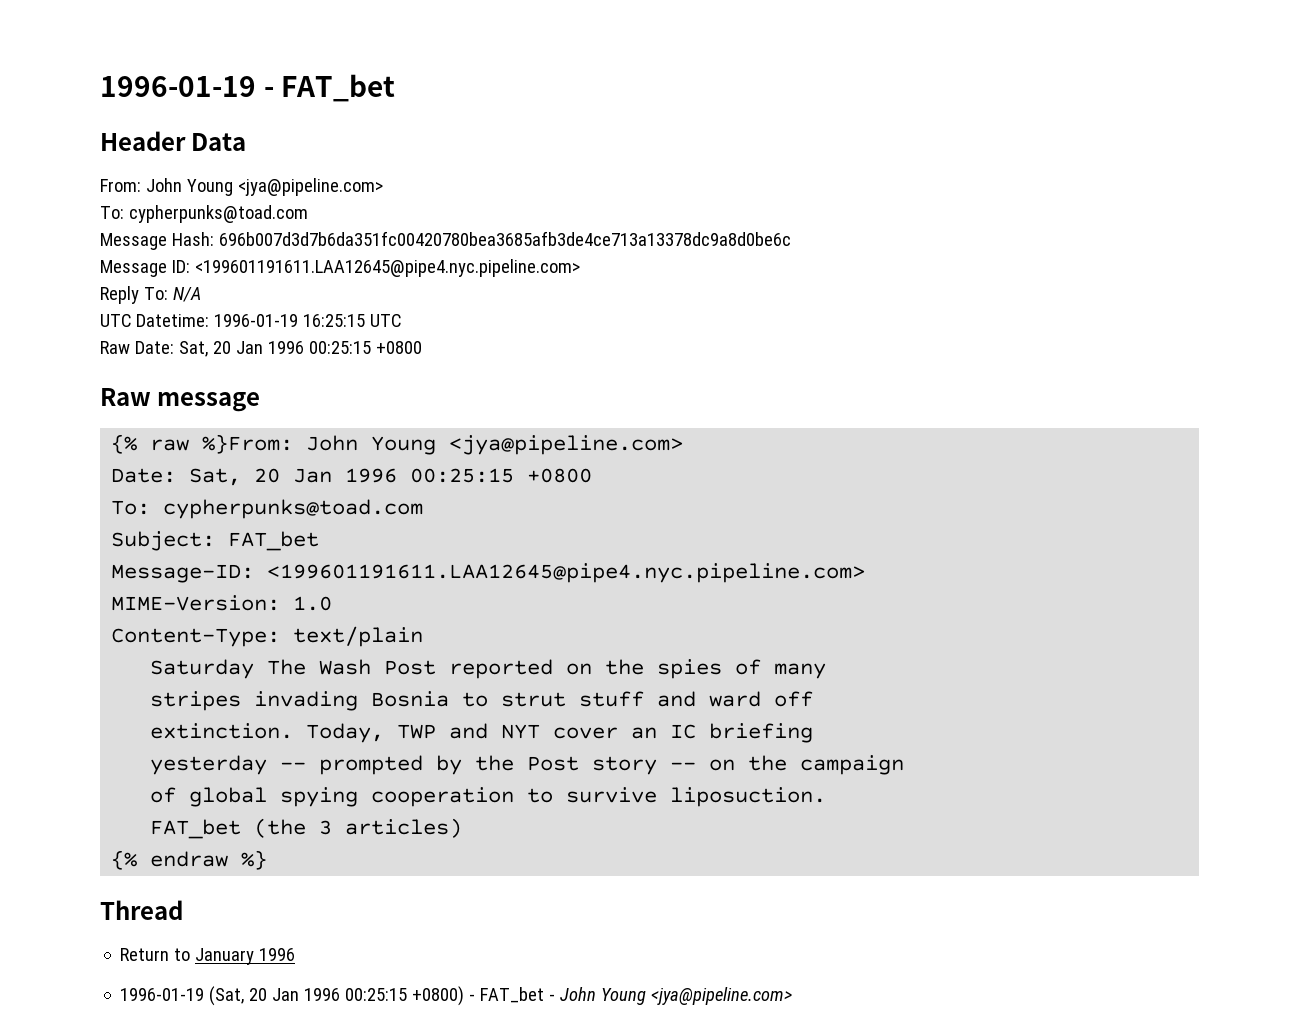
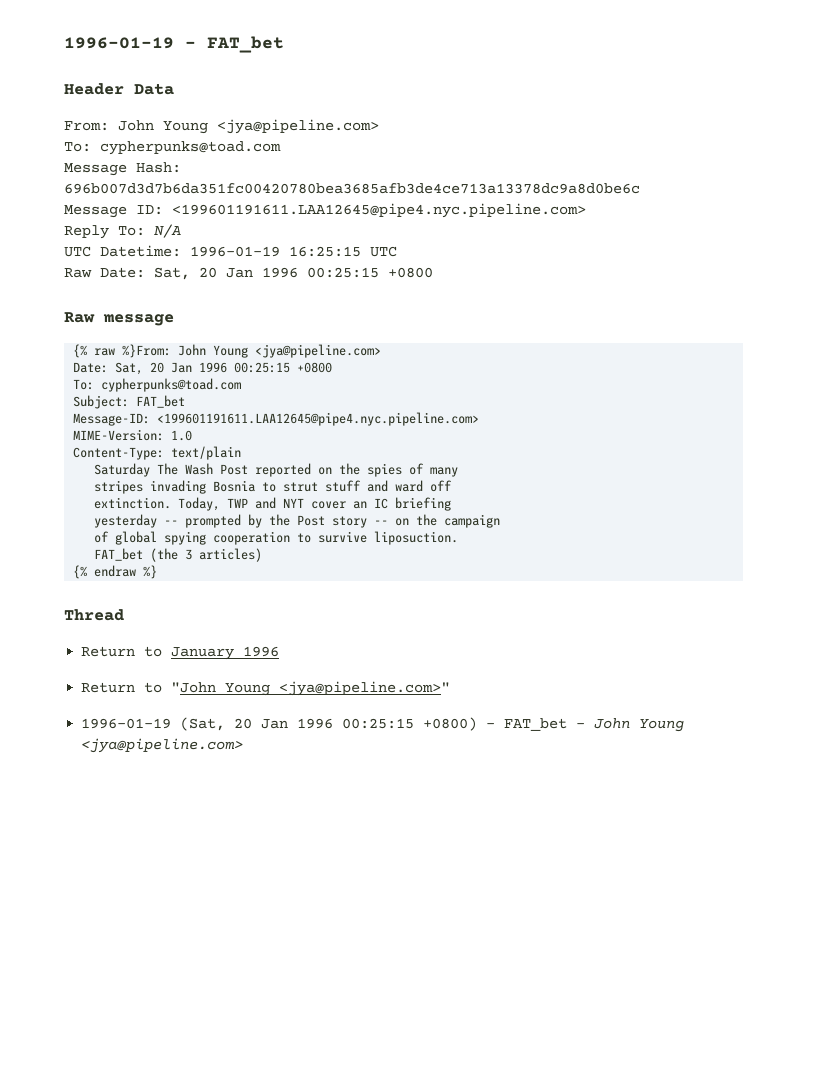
+ Return to "John Young <jya@pipeline.com>"

